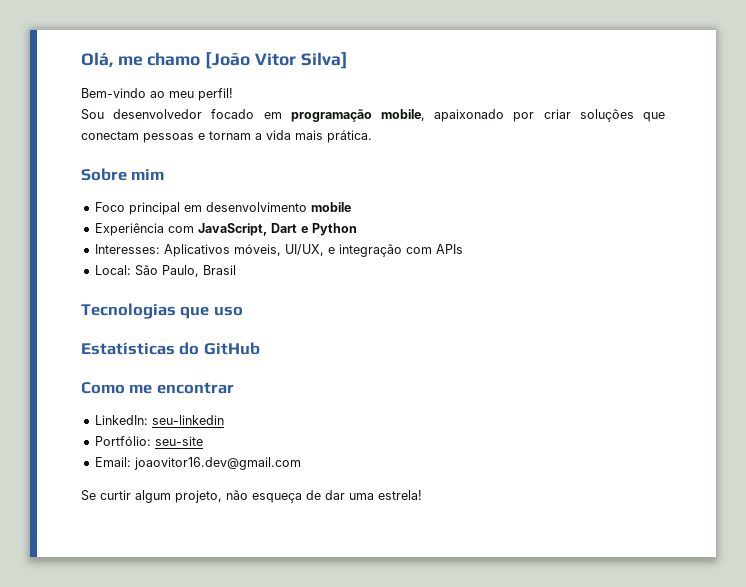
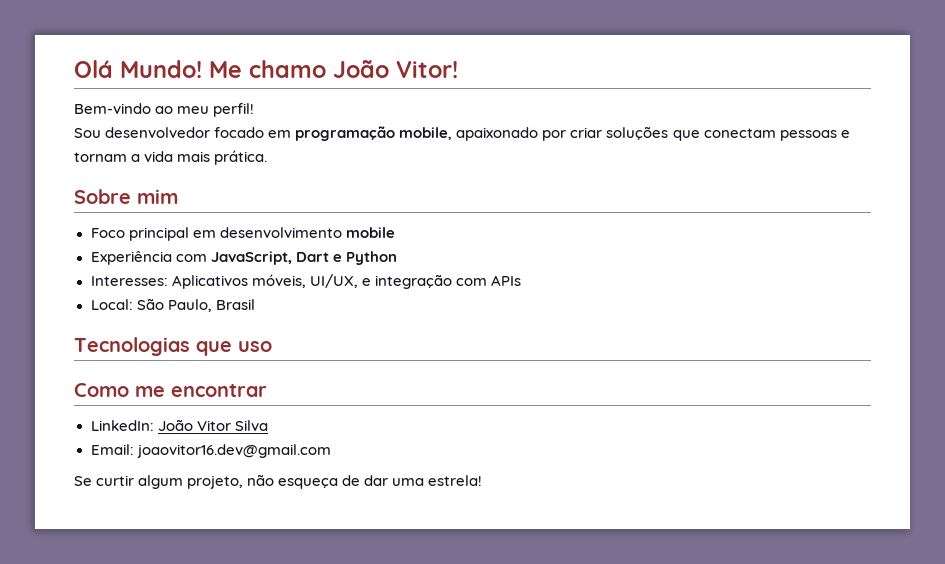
- Olá, me chamo [João Vitor Silva]
+ Olá Mundo! Me chamo João Vitor!
- Estatísticas do GitHub
- LinkedIn: seu-linkedin
- Portfólio: seu-site
+ LinkedIn: João Vitor Silva

